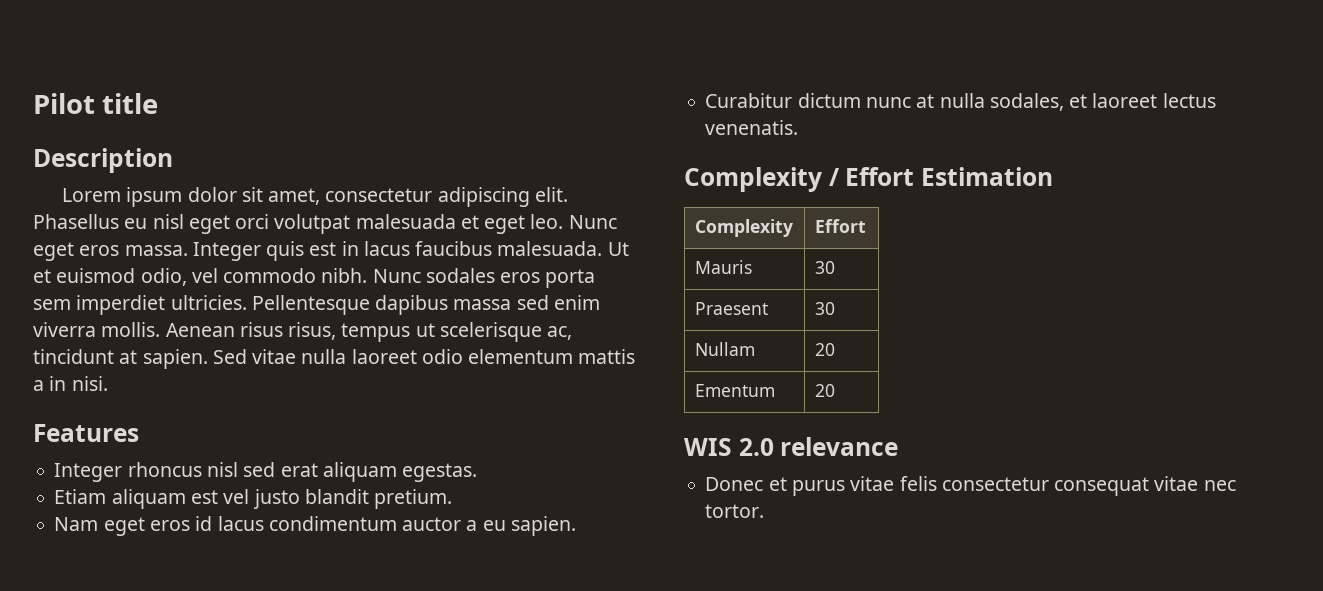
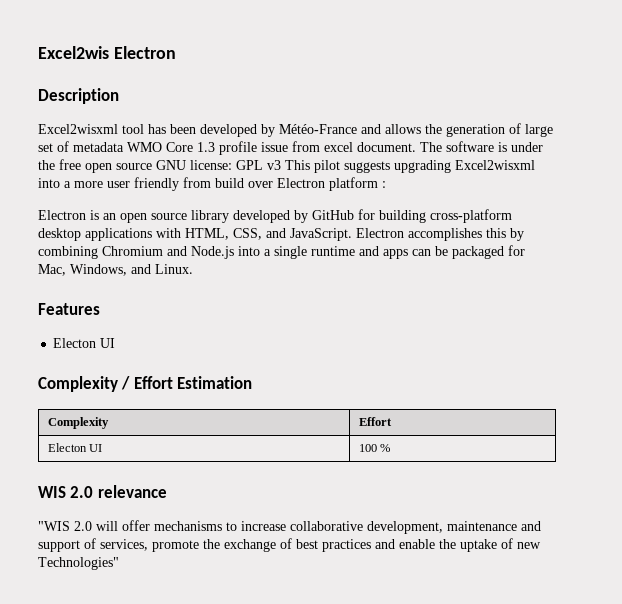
- Pilot title
+ Excel2wis Electron
- Lorem ipsum dolor sit amet, consectetur adipiscing elit. Phasellus eu nisl eget orci volutpat malesuada et eget leo. Nunc eget eros massa. Integer quis est in lacus faucibus malesuada. Ut et euismod odio, vel commodo nibh. Nunc sodales eros porta sem imperdiet ultricies. Pellentesque dapibus massa sed enim viverra mollis. Aenean risus risus, tempus ut scelerisque ac, tincidunt at sapien. Sed vitae nulla laoreet odio elementum mattis a in nisi.
+ Excel2wisxml tool has been developed by Météo-France and allows the generation of large set of metadata WMO Core 1.3 profile issue from excel document. The software is under the free open source GNU license: GPL v3 This pilot suggests upgrading Excel2wisxml into a more user friendly from build over Electron platform :
+ Electron is an open source library developed by GitHub for building cross-platform desktop applications with HTML, CSS, and JavaScript. Electron accomplishes this by combining Chromium and Node.js into a single runtime and apps can be packaged for Mac, Windows, and Linux.
  Features
- Integer rhoncus nisl sed erat aliquam egestas.
- Etiam aliquam est vel justo blandit pretium.
- Nam eget eros id lacus condimentum auctor a eu sapien.
- Curabitur dictum nunc at nulla sodales, et laoreet lectus venenatis.
+ Electon UI
- Mauris | 30
- Praesent | 30
- Nullam | 20
- Ementum | 20
+ Electon UI | 100 %
  WIS 2.0 relevance
- Donec et purus vitae felis consectetur consequat vitae nec tortor.
+ "WIS 2.0 will offer mechanisms to increase collaborative development, maintenance and support of services, promote the exchange of best practices and enable the uptake of new Technologies"

